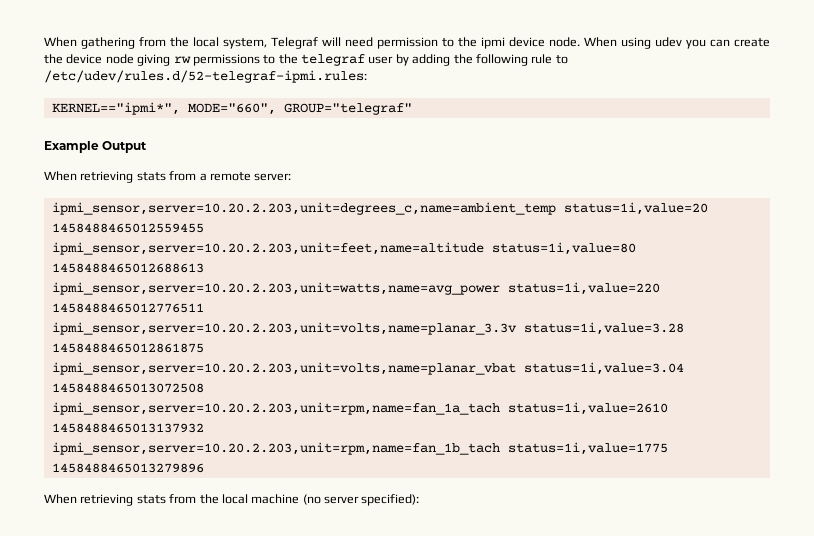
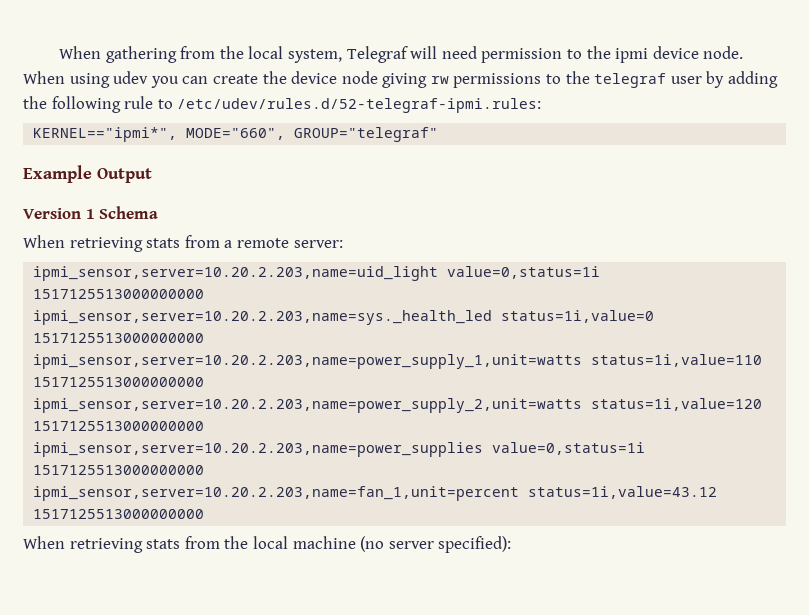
+ Version 1 Schema
- ipmi_sensor,server=10.20.2.203,unit=degrees_c,name=ambient_temp status=1i,value=20 1458488465012559455
- ipmi_sensor,server=10.20.2.203,unit=feet,name=altitude status=1i,value=80 1458488465012688613
- ipmi_sensor,server=10.20.2.203,unit=watts,name=avg_power status=1i,value=220 1458488465012776511
- ipmi_sensor,server=10.20.2.203,unit=volts,name=planar_3.3v status=1i,value=3.28 1458488465012861875
- ipmi_sensor,server=10.20.2.203,unit=volts,name=planar_vbat status=1i,value=3.04 1458488465013072508
- ipmi_sensor,server=10.20.2.203,unit=rpm,name=fan_1a_tach status=1i,value=2610 1458488465013137932
- ipmi_sensor,server=10.20.2.203,unit=rpm,name=fan_1b_tach status=1i,value=1775 1458488465013279896
+ ipmi_sensor,server=10.20.2.203,name=uid_light value=0,status=1i 1517125513000000000
+ ipmi_sensor,server=10.20.2.203,name=sys._health_led status=1i,value=0 1517125513000000000
+ ipmi_sensor,server=10.20.2.203,name=power_supply_1,unit=watts status=1i,value=110 1517125513000000000
+ ipmi_sensor,server=10.20.2.203,name=power_supply_2,unit=watts status=1i,value=120 1517125513000000000
+ ipmi_sensor,server=10.20.2.203,name=power_supplies value=0,status=1i 1517125513000000000
+ ipmi_sensor,server=10.20.2.203,name=fan_1,unit=percent status=1i,value=43.12 1517125513000000000

